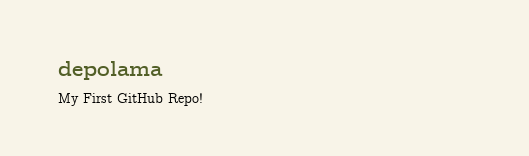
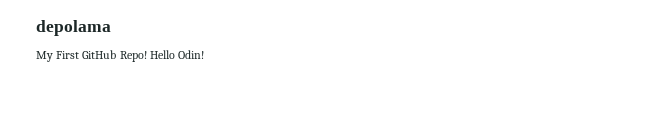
+ Hello Odin!

